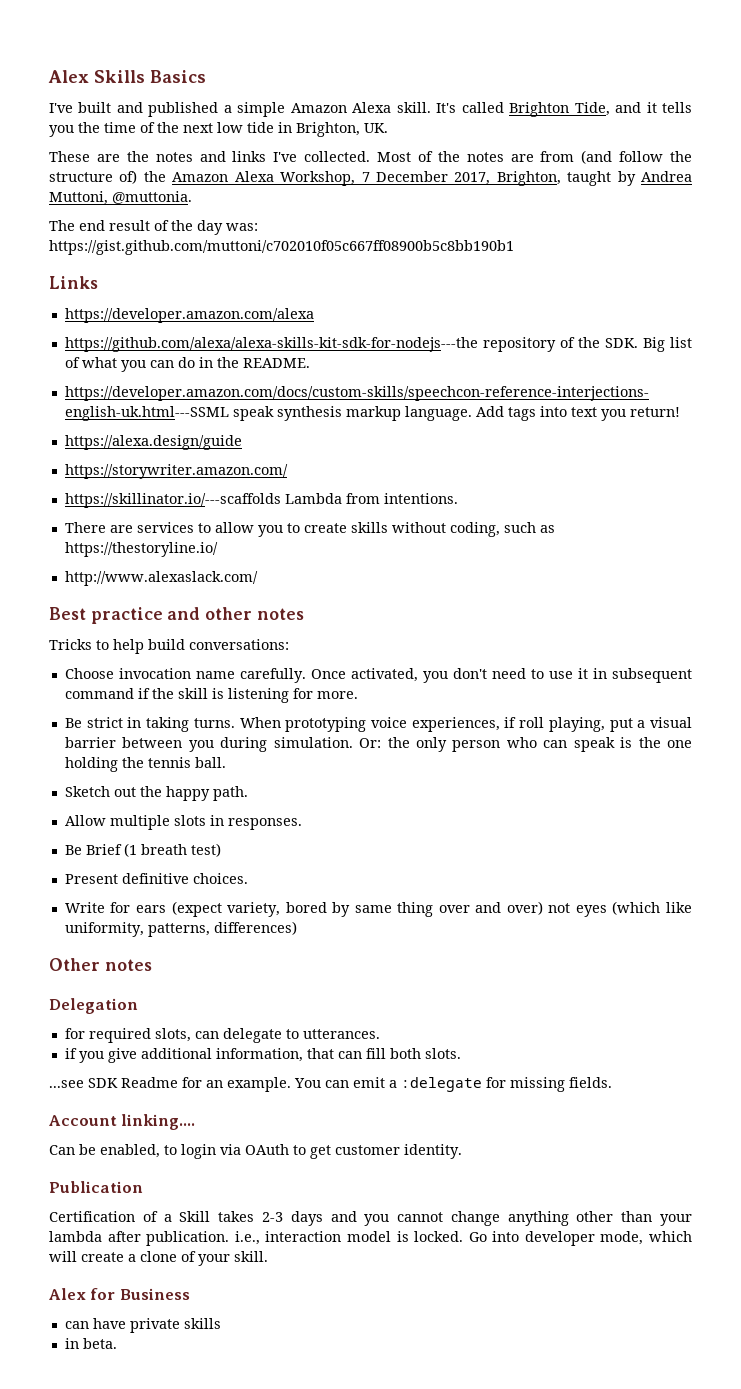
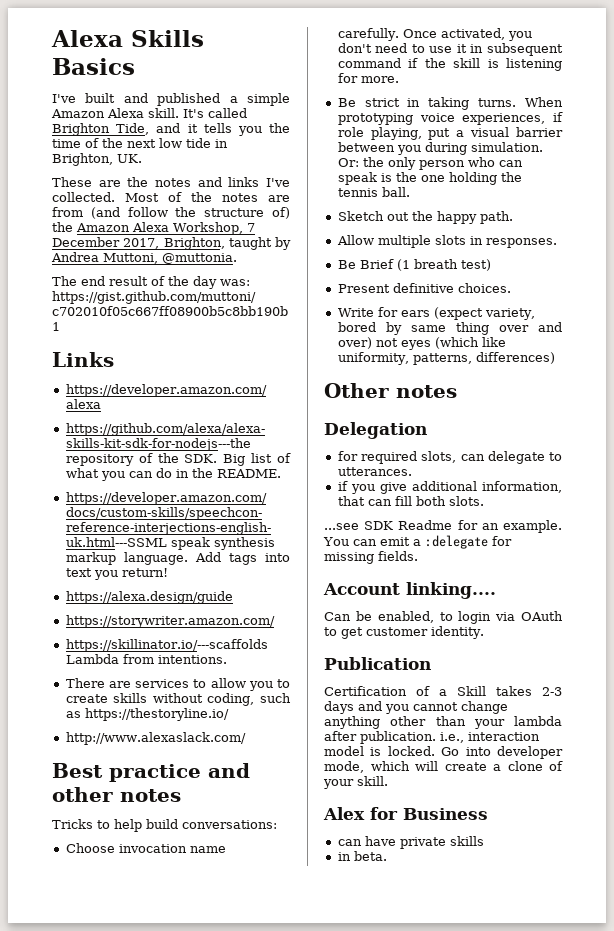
- Alex Skills Basics
+ Alexa Skills Basics
- When prototyping voice experiences, if roll playing, put a visual barrier between you during simulation.
+ When prototyping voice experiences, if role playing, put a visual barrier between you during simulation.

